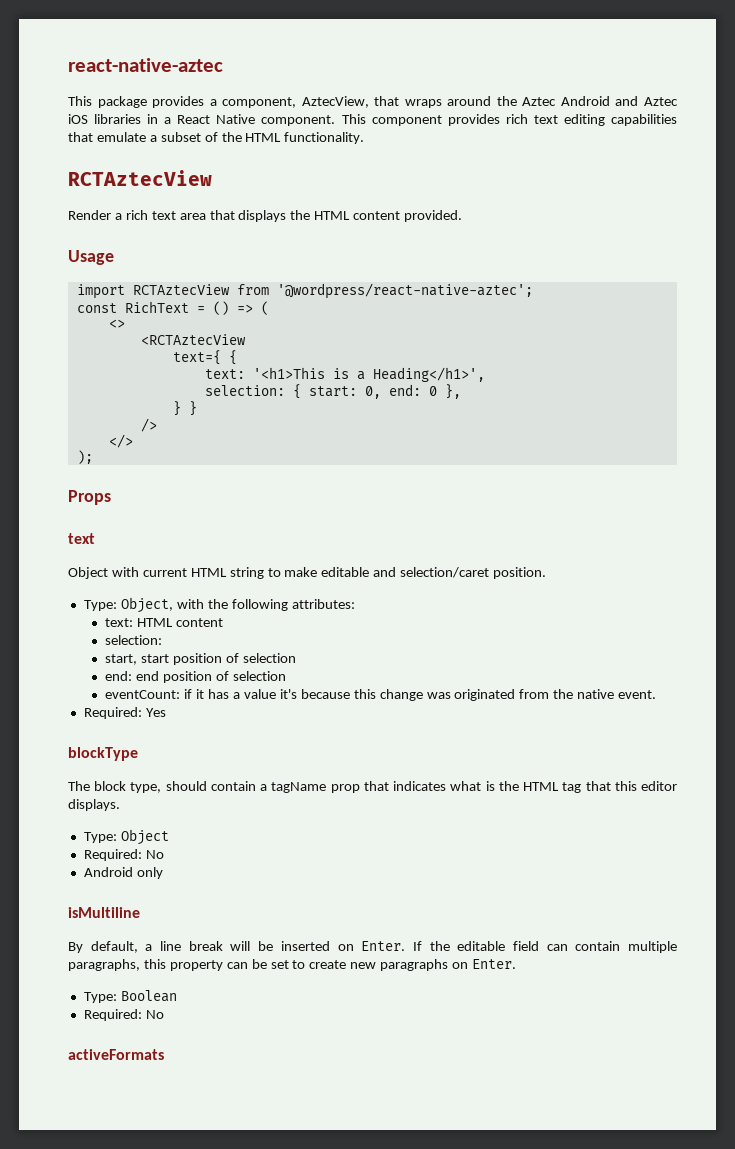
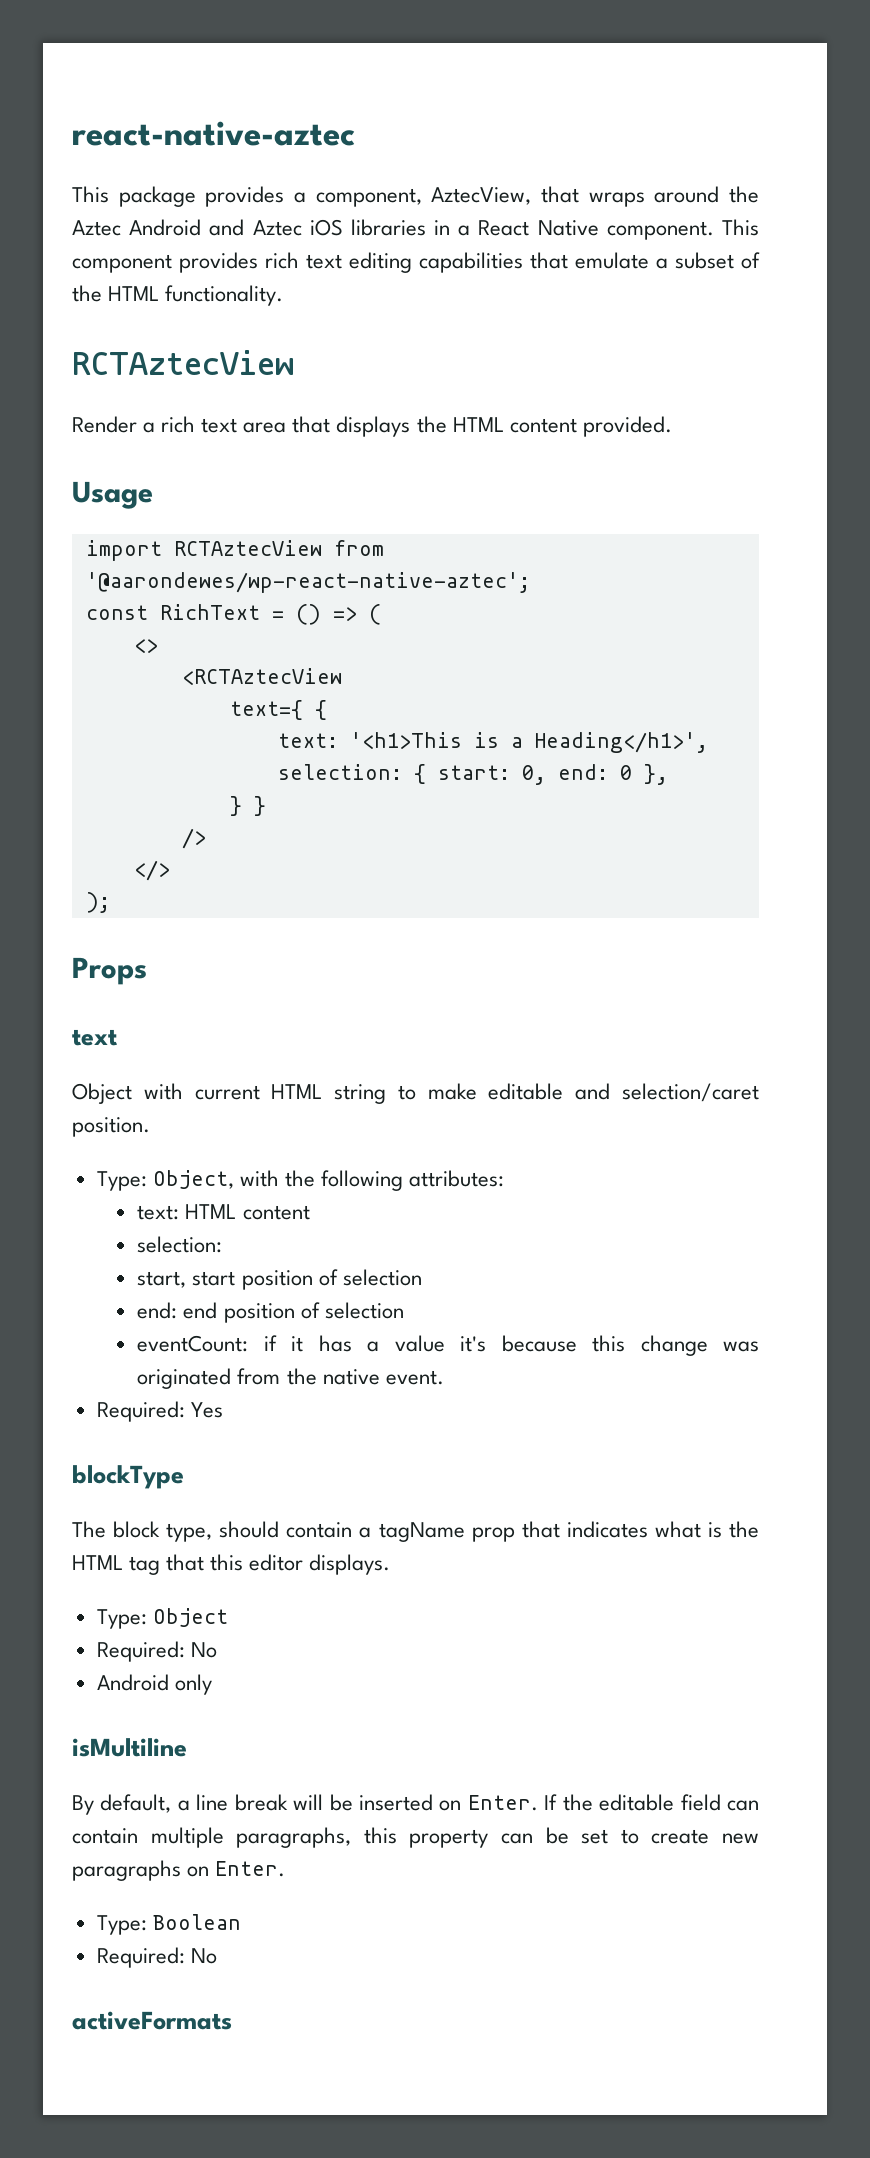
- import RCTAztecView from '@wordpress/react-native-aztec';
+ import RCTAztecView from '@aarondewes/wp-react-native-aztec';

